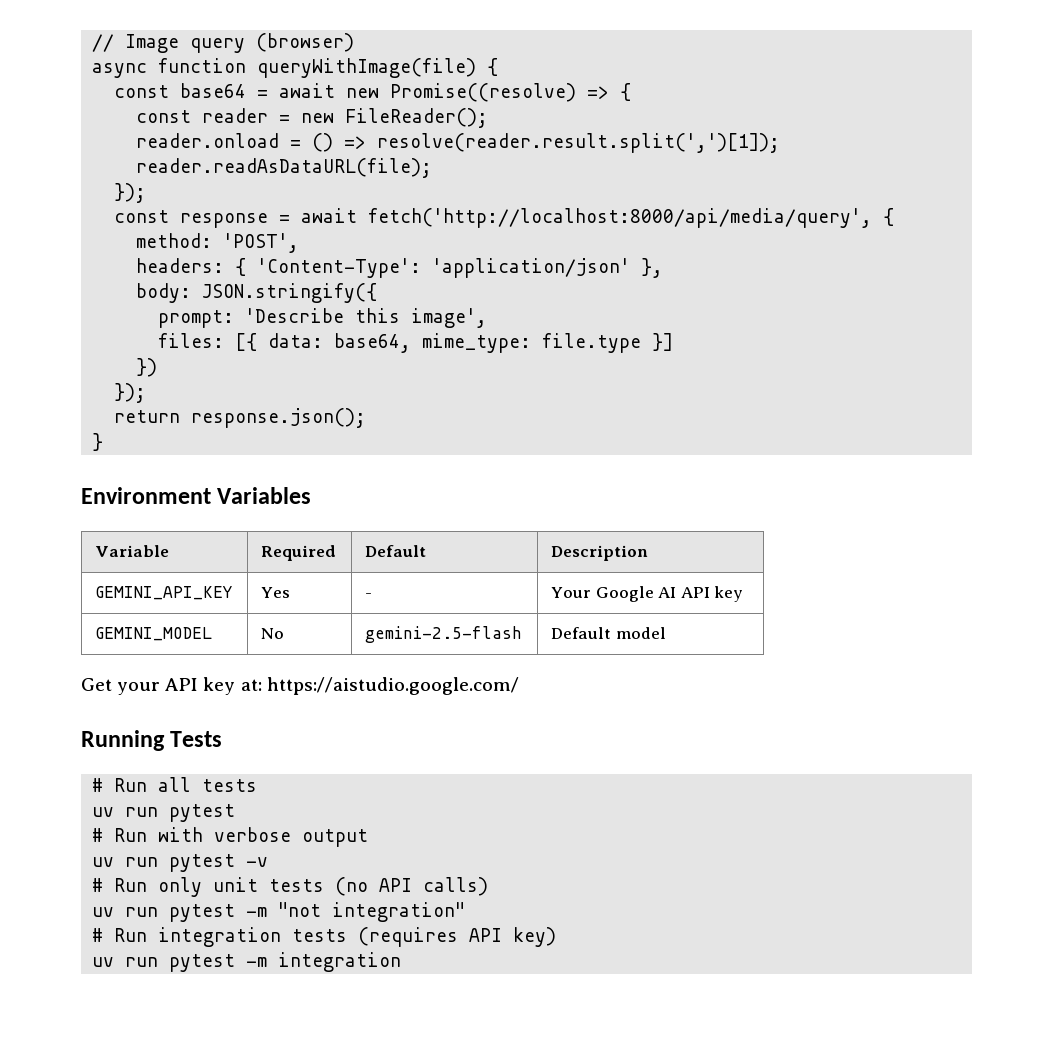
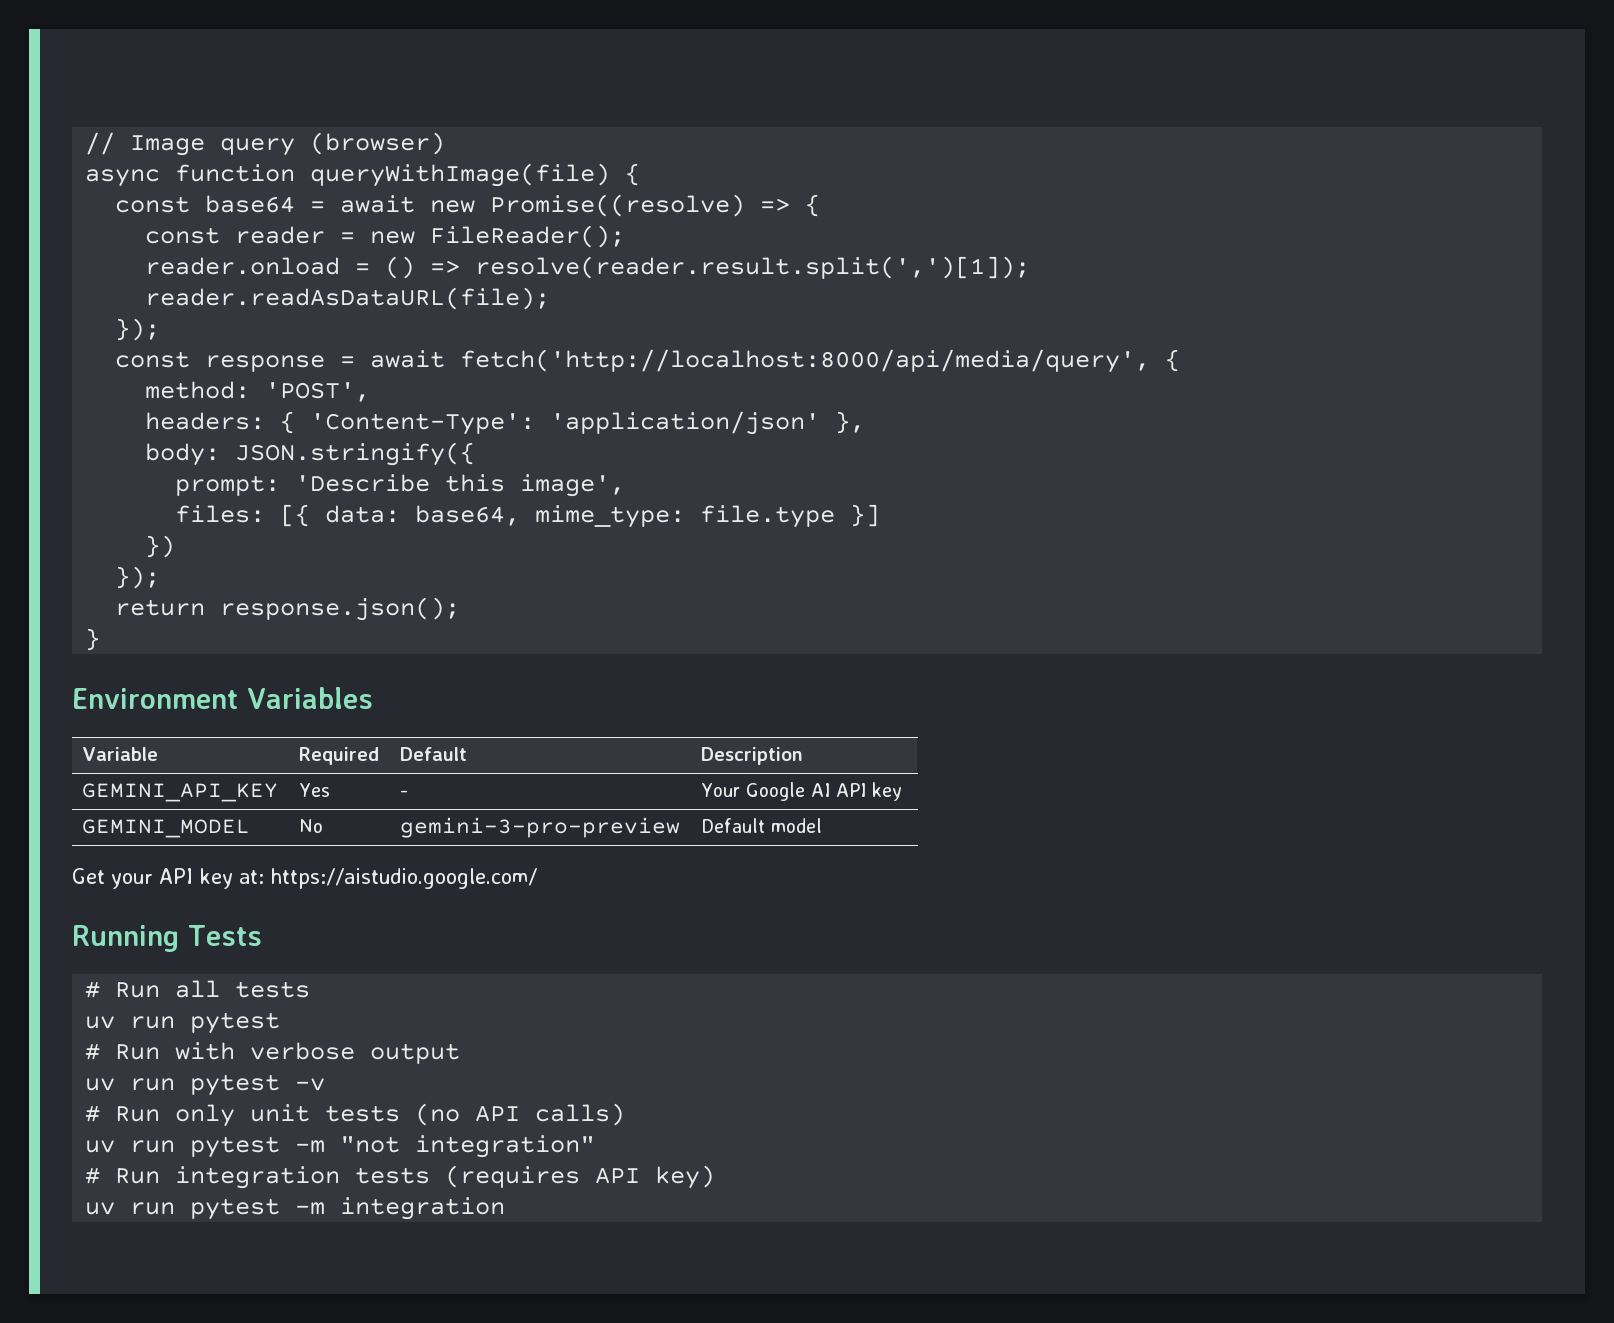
- GEMINI_MODEL | No | gemini-2.5-flash | Default model
+ GEMINI_MODEL | No | gemini-3-pro-preview | Default model

